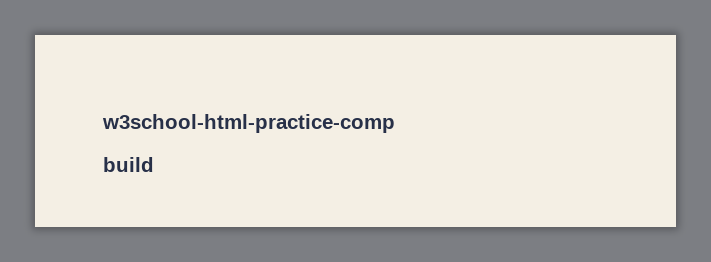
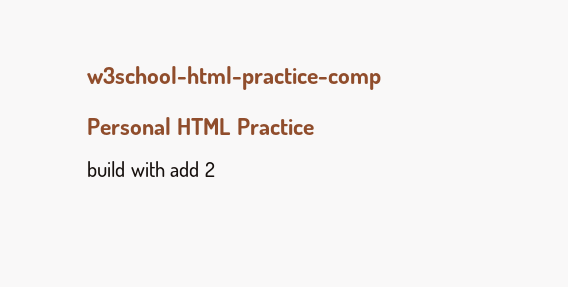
- build
+ Personal HTML Practice
+ build with add 2

